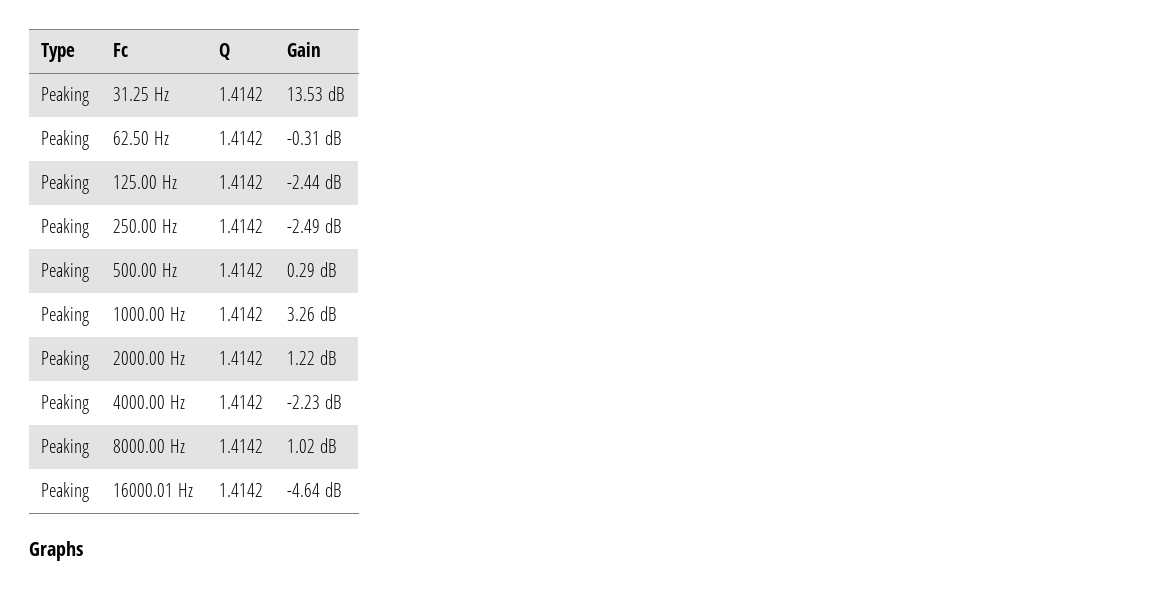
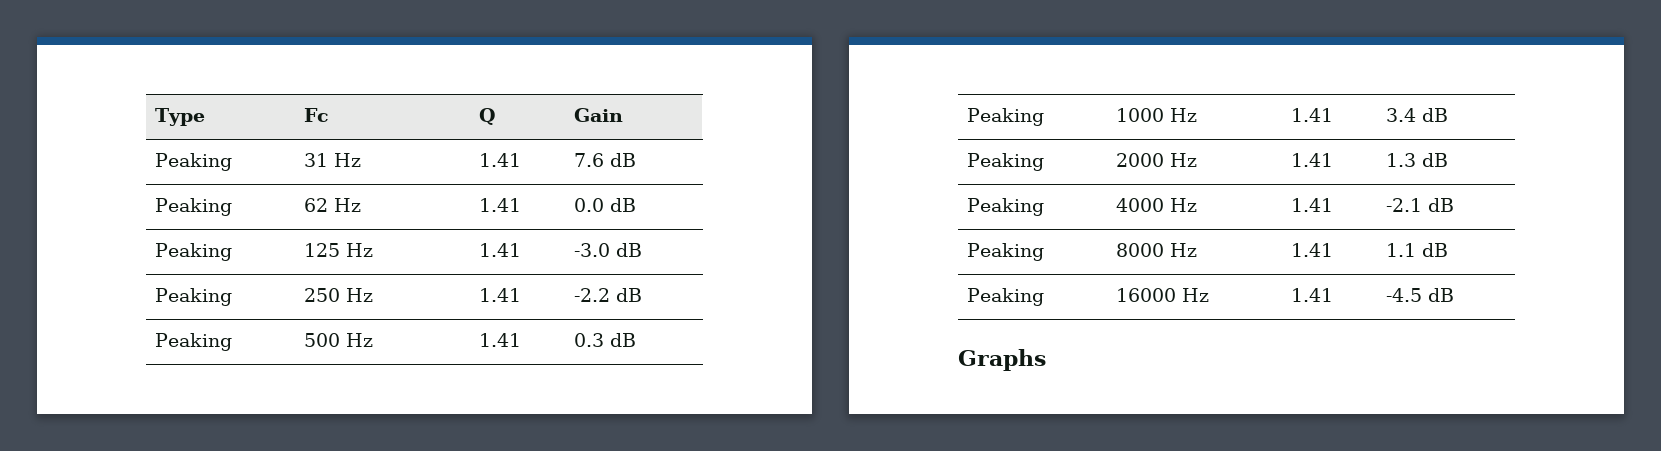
- Peaking | 31.25 Hz | 1.4142 | 13.53 dB
- Peaking | 62.50 Hz | 1.4142 | -0.31 dB
- Peaking | 125.00 Hz | 1.4142 | -2.44 dB
- Peaking | 250.00 Hz | 1.4142 | -2.49 dB
- Peaking | 500.00 Hz | 1.4142 | 0.29 dB
- Peaking | 1000.00 Hz | 1.4142 | 3.26 dB
- Peaking | 2000.00 Hz | 1.4142 | 1.22 dB
- Peaking | 4000.00 Hz | 1.4142 | -2.23 dB
- Peaking | 8000.00 Hz | 1.4142 | 1.02 dB
- Peaking | 16000.01 Hz | 1.4142 | -4.64 dB
+ Peaking | 31 Hz | 1.41 | 7.6 dB
+ Peaking | 62 Hz | 1.41 | 0.0 dB
+ Peaking | 125 Hz | 1.41 | -3.0 dB
+ Peaking | 250 Hz | 1.41 | -2.2 dB
+ Peaking | 500 Hz | 1.41 | 0.3 dB
+ Peaking | 1000 Hz | 1.41 | 3.4 dB
+ Peaking | 2000 Hz | 1.41 | 1.3 dB
+ Peaking | 4000 Hz | 1.41 | -2.1 dB
+ Peaking | 8000 Hz | 1.41 | 1.1 dB
+ Peaking | 16000 Hz | 1.41 | -4.5 dB

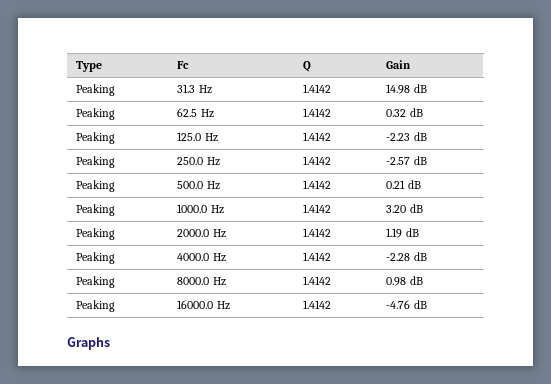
- Peaking | 31 Hz | 1.41 | 7.6 dB
- Peaking | 62 Hz | 1.41 | 0.0 dB
- Peaking | 125 Hz | 1.41 | -3.0 dB
- Peaking | 250 Hz | 1.41 | -2.2 dB
- Peaking | 500 Hz | 1.41 | 0.3 dB
- Peaking | 1000 Hz | 1.41 | 3.4 dB
- Peaking | 2000 Hz | 1.41 | 1.3 dB
- Peaking | 4000 Hz | 1.41 | -2.1 dB
- Peaking | 8000 Hz | 1.41 | 1.1 dB
- Peaking | 16000 Hz | 1.41 | -4.5 dB
+ Peaking | 31.3 Hz | 1.4142 | 14.98 dB
+ Peaking | 62.5 Hz | 1.4142 | 0.32 dB
+ Peaking | 125.0 Hz | 1.4142 | -2.23 dB
+ Peaking | 250.0 Hz | 1.4142 | -2.57 dB
+ Peaking | 500.0 Hz | 1.4142 | 0.21 dB
+ Peaking | 1000.0 Hz | 1.4142 | 3.20 dB
+ Peaking | 2000.0 Hz | 1.4142 | 1.19 dB
+ Peaking | 4000.0 Hz | 1.4142 | -2.28 dB
+ Peaking | 8000.0 Hz | 1.4142 | 0.98 dB
+ Peaking | 16000.0 Hz | 1.4142 | -4.76 dB

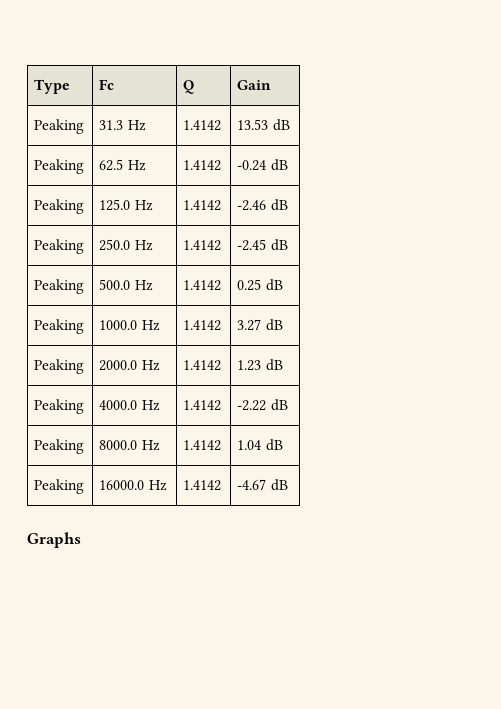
- Peaking | 31.3 Hz | 1.4142 | 14.98 dB
+ Peaking | 31.3 Hz | 1.4142 | 13.53 dB
- Peaking | 62.5 Hz | 1.4142 | 0.32 dB
+ Peaking | 62.5 Hz | 1.4142 | -0.24 dB
- Peaking | 125.0 Hz | 1.4142 | -2.23 dB
+ Peaking | 125.0 Hz | 1.4142 | -2.46 dB
- Peaking | 250.0 Hz | 1.4142 | -2.57 dB
+ Peaking | 250.0 Hz | 1.4142 | -2.45 dB
- Peaking | 500.0 Hz | 1.4142 | 0.21 dB
+ Peaking | 500.0 Hz | 1.4142 | 0.25 dB
- Peaking | 1000.0 Hz | 1.4142 | 3.20 dB
+ Peaking | 1000.0 Hz | 1.4142 | 3.27 dB
- Peaking | 2000.0 Hz | 1.4142 | 1.19 dB
+ Peaking | 2000.0 Hz | 1.4142 | 1.23 dB
- Peaking | 4000.0 Hz | 1.4142 | -2.28 dB
+ Peaking | 4000.0 Hz | 1.4142 | -2.22 dB
- Peaking | 8000.0 Hz | 1.4142 | 0.98 dB
+ Peaking | 8000.0 Hz | 1.4142 | 1.04 dB
- Peaking | 16000.0 Hz | 1.4142 | -4.76 dB
+ Peaking | 16000.0 Hz | 1.4142 | -4.67 dB

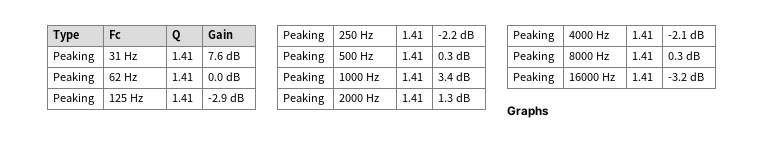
- Peaking | 31.3 Hz | 1.4142 | 13.53 dB
- Peaking | 62.5 Hz | 1.4142 | -0.24 dB
- Peaking | 125.0 Hz | 1.4142 | -2.46 dB
- Peaking | 250.0 Hz | 1.4142 | -2.45 dB
- Peaking | 500.0 Hz | 1.4142 | 0.25 dB
- Peaking | 1000.0 Hz | 1.4142 | 3.27 dB
- Peaking | 2000.0 Hz | 1.4142 | 1.23 dB
- Peaking | 4000.0 Hz | 1.4142 | -2.22 dB
- Peaking | 8000.0 Hz | 1.4142 | 1.04 dB
- Peaking | 16000.0 Hz | 1.4142 | -4.67 dB
+ Peaking | 31 Hz | 1.41 | 7.6 dB
+ Peaking | 62 Hz | 1.41 | 0.0 dB
+ Peaking | 125 Hz | 1.41 | -2.9 dB
+ Peaking | 250 Hz | 1.41 | -2.2 dB
+ Peaking | 500 Hz | 1.41 | 0.3 dB
+ Peaking | 1000 Hz | 1.41 | 3.4 dB
+ Peaking | 2000 Hz | 1.41 | 1.3 dB
+ Peaking | 4000 Hz | 1.41 | -2.1 dB
+ Peaking | 8000 Hz | 1.41 | 0.3 dB
+ Peaking | 16000 Hz | 1.41 | -3.2 dB

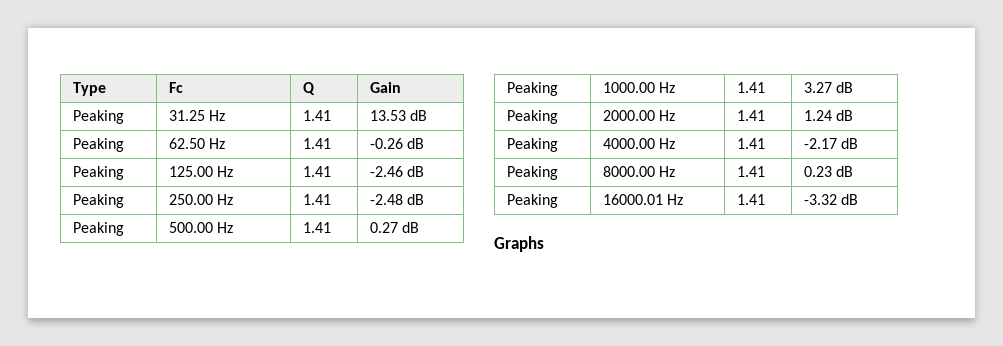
- Peaking | 31 Hz | 1.41 | 7.6 dB
- Peaking | 62 Hz | 1.41 | 0.0 dB
- Peaking | 125 Hz | 1.41 | -2.9 dB
- Peaking | 250 Hz | 1.41 | -2.2 dB
- Peaking | 500 Hz | 1.41 | 0.3 dB
- Peaking | 1000 Hz | 1.41 | 3.4 dB
- Peaking | 2000 Hz | 1.41 | 1.3 dB
- Peaking | 4000 Hz | 1.41 | -2.1 dB
- Peaking | 8000 Hz | 1.41 | 0.3 dB
- Peaking | 16000 Hz | 1.41 | -3.2 dB
+ Peaking | 31.25 Hz | 1.41 | 13.53 dB
+ Peaking | 62.50 Hz | 1.41 | -0.26 dB
+ Peaking | 125.00 Hz | 1.41 | -2.46 dB
+ Peaking | 250.00 Hz | 1.41 | -2.48 dB
+ Peaking | 500.00 Hz | 1.41 | 0.27 dB
+ Peaking | 1000.00 Hz | 1.41 | 3.27 dB
+ Peaking | 2000.00 Hz | 1.41 | 1.24 dB
+ Peaking | 4000.00 Hz | 1.41 | -2.17 dB
+ Peaking | 8000.00 Hz | 1.41 | 0.23 dB
+ Peaking | 16000.01 Hz | 1.41 | -3.32 dB

